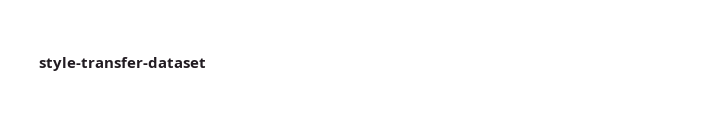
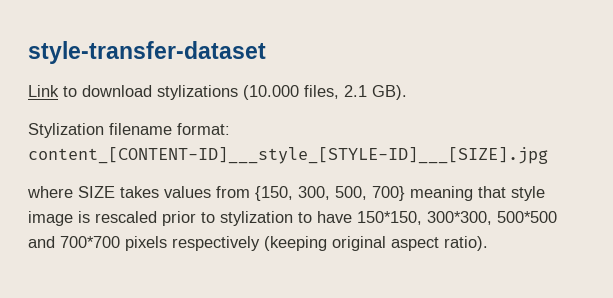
+ Link to download stylizations (10.000 files, 2.1 GB).
+ Stylization filename format: content_[CONTENT-ID]___style_[STYLE-ID]___[SIZE].jpg
+ where SIZE takes values from {150, 300, 500, 700} meaning that style image is rescaled prior to stylization to have 150*150, 300*300, 500*500 and 700*700 pixels respectively (keeping original aspect ratio).

